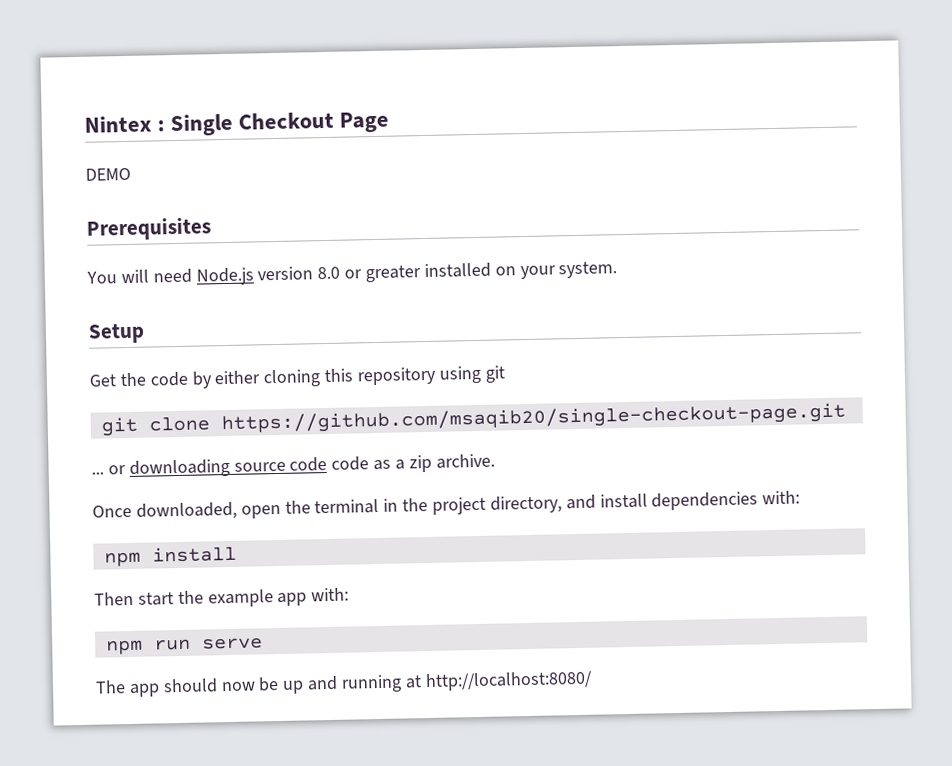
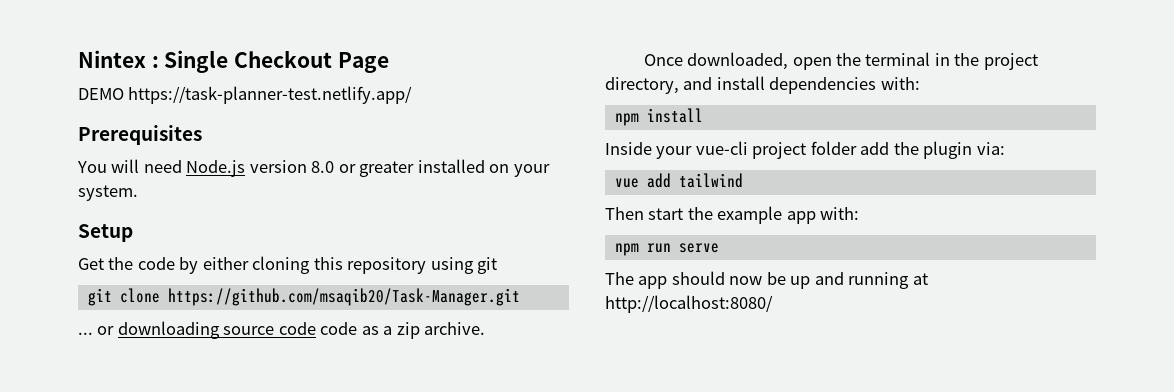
- DEMO
+ DEMO https://task-planner-test.netlify.app/
- git clone https://github.com/msaqib20/single-checkout-page.git
+ git clone https://github.com/msaqib20/Task-Manager.git
+ Inside your vue-cli project folder add the plugin via:
+ vue add tailwind

